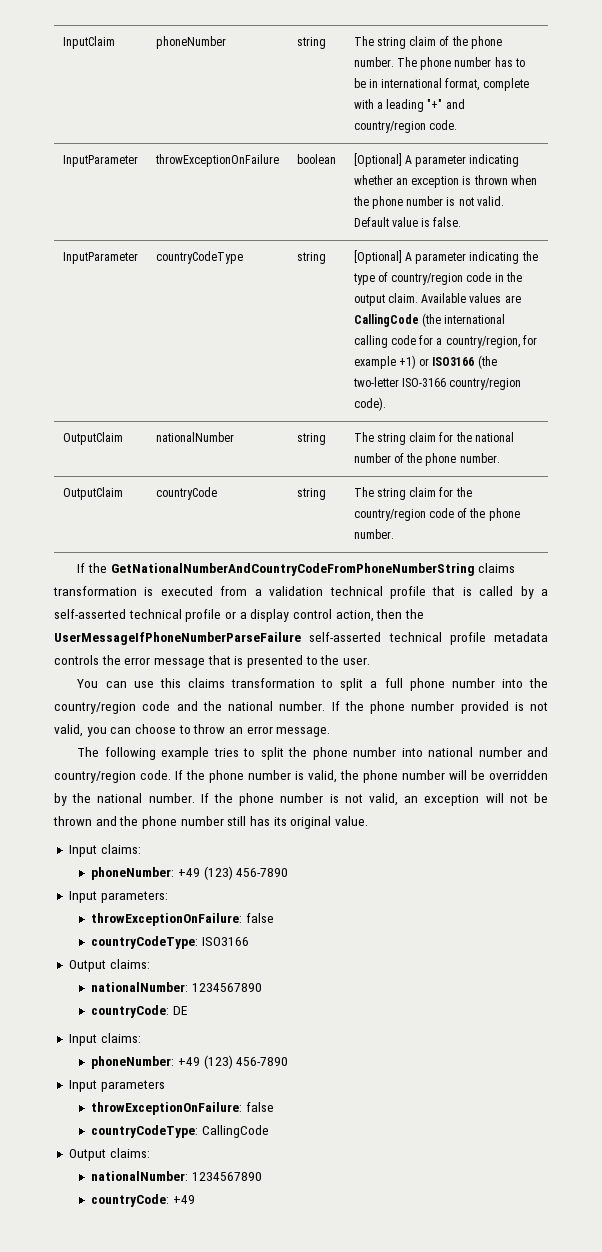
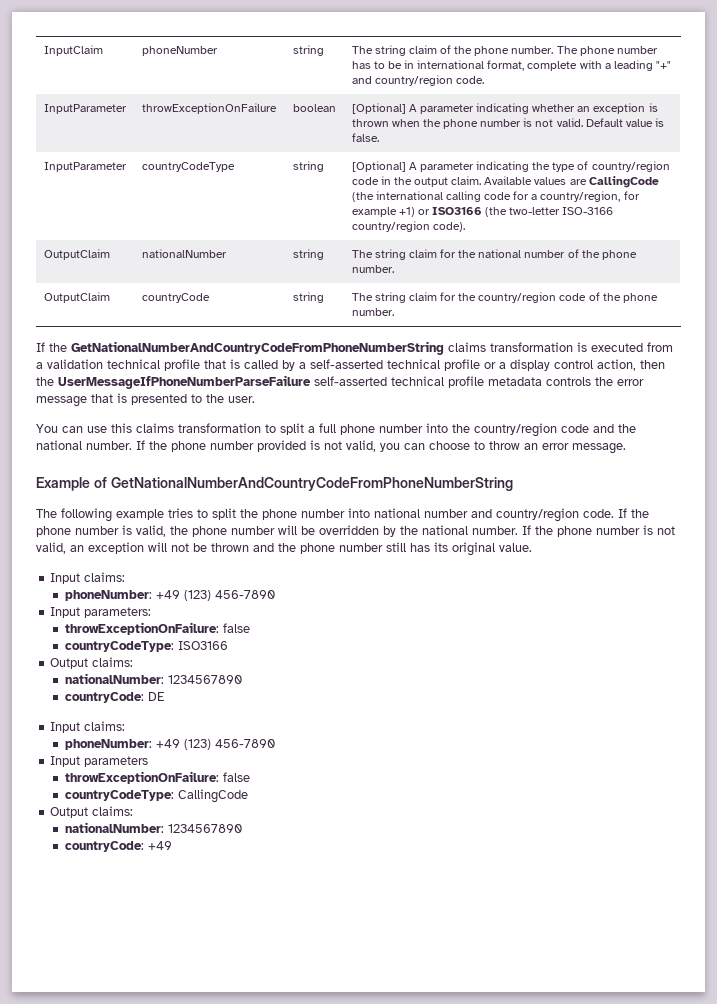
+ Example of GetNationalNumberAndCountryCodeFromPhoneNumberString

